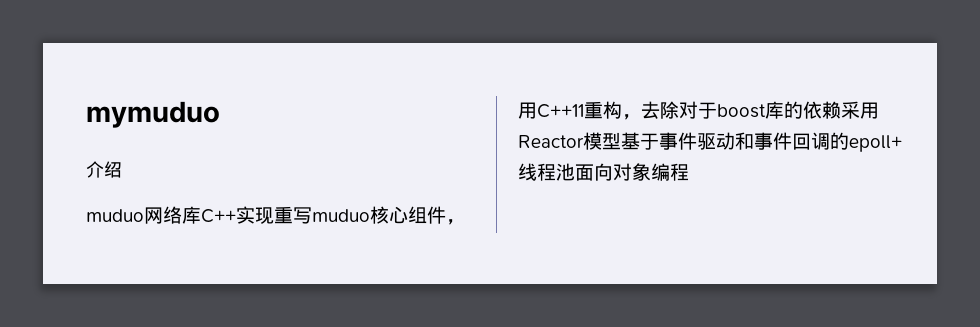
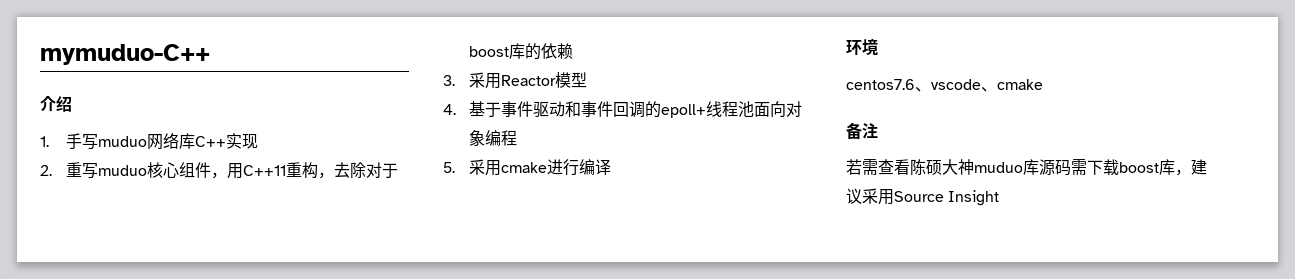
- mymuduo
+ mymuduo-C++
- muduo网络库C++实现重写muduo核心组件，用C++11重构，去除对于boost库的依赖采用Reactor模型基于事件驱动和事件回调的epoll+线程池面向对象编程
+ 1.手写muduo网络库C++实现
+ 2.重写muduo核心组件，用C++11重构，去除对于boost库的依赖
+ 3.采用Reactor模型
+ 4.基于事件驱动和事件回调的epoll+线程池面向对象编程
+ 5.采用cmake进行编译
+ 环境
+ centos7.6、vscode、cmake
+ 备注
+ 若需查看陈硕大神muduo库源码需下载boost库，建议采用Source Insight

